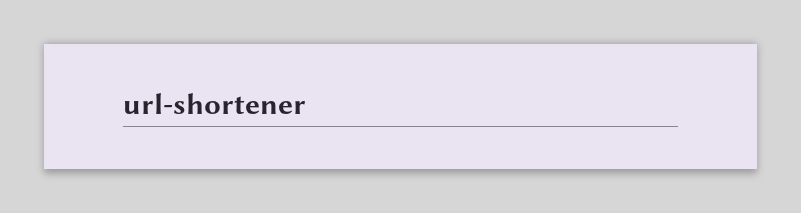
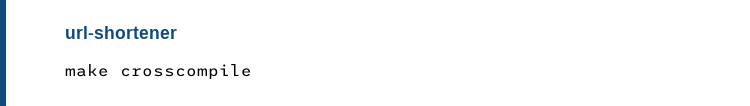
+ make crosscompile

